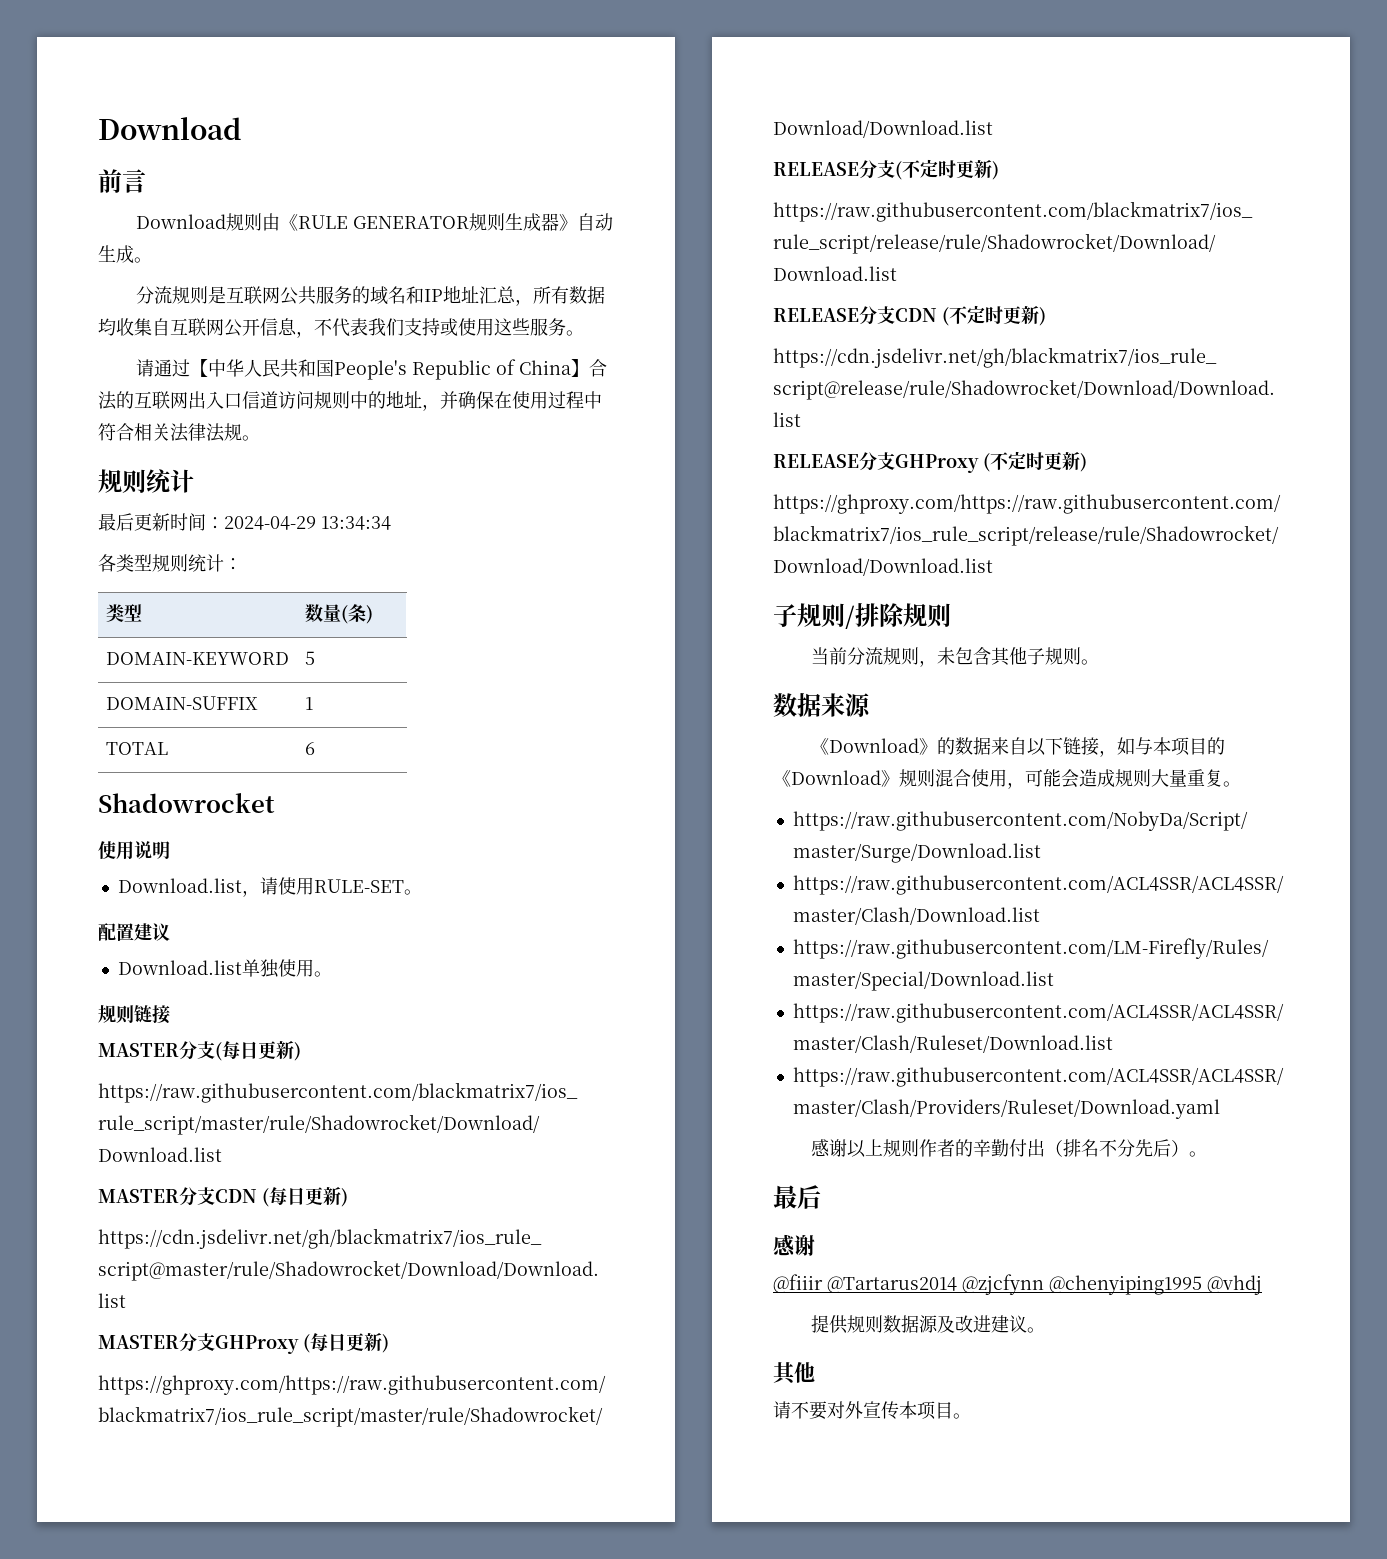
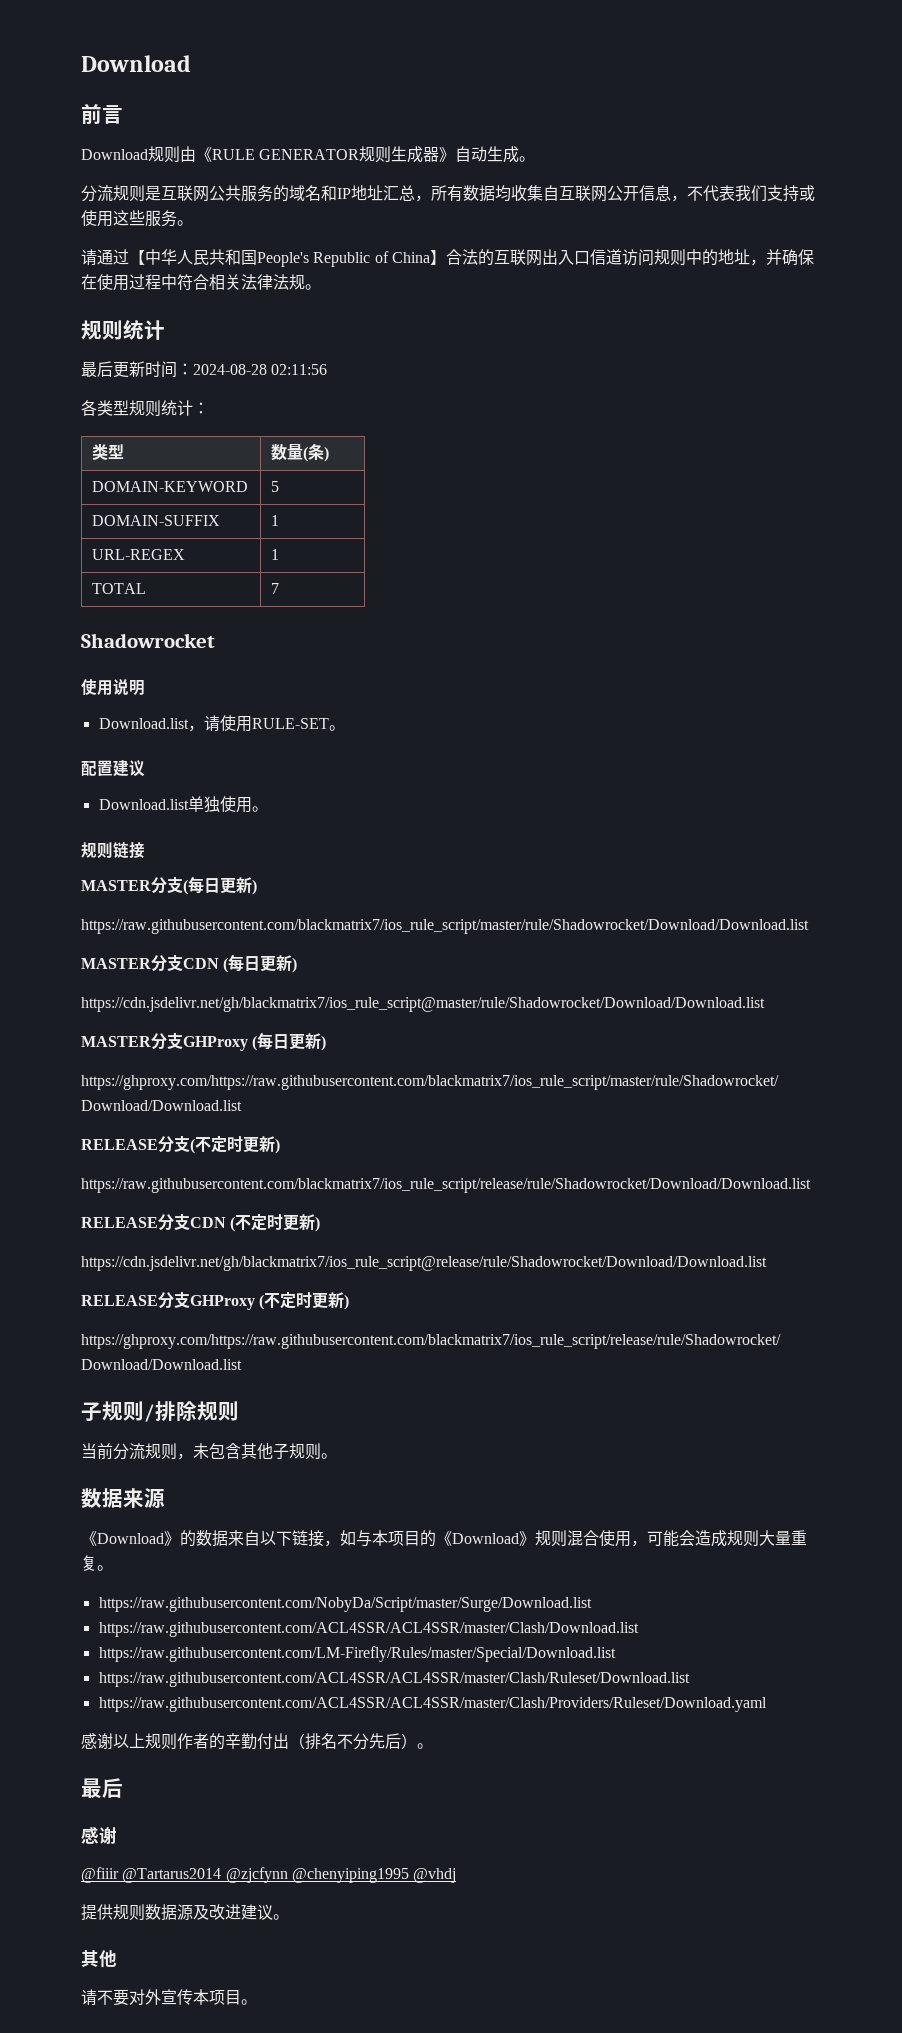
- 最后更新时间：2024-04-29 13:34:34
+ 最后更新时间：2024-08-28 02:11:56
+ URL-REGEX | 1
- TOTAL | 6
+ TOTAL | 7

